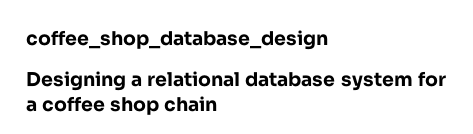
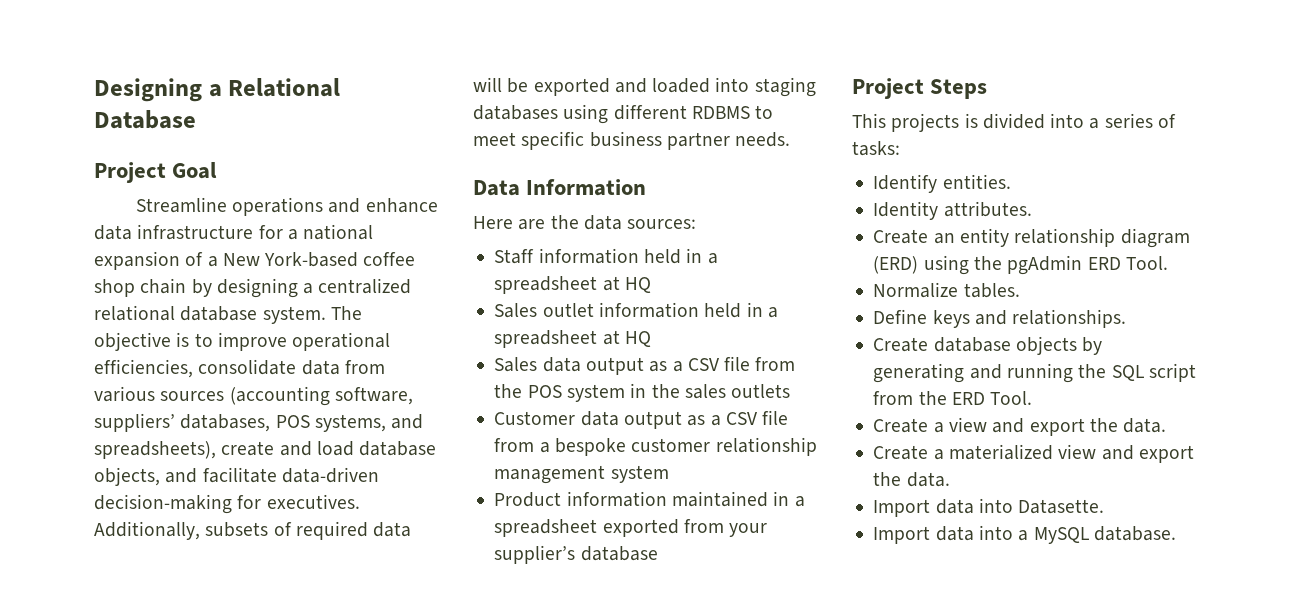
- coffee_shop_database_design
- Designing a relational database system for a coffee shop chain
+ Designing a Relational Database
+ Project Goal
+ Streamline operations and enhance data infrastructure for a national expansion of a New York-based coffee shop chain by designing a centralized relational database system. The objective is to improve operational efficiencies, consolidate data from various sources (accounting software, suppliers’ databases, POS systems, and spreadsheets), create and load database objects, and facilitate data-driven decision-making for executives. Additionally, subsets of required data will be exported and loaded into staging databases using different RDBMS to meet specific business partner needs.
+ Data Information
+ Here are the data sources:
+ Staff information held in a spreadsheet at HQ
+ Sales outlet information held in a spreadsheet at HQ
+ Sales data output as a CSV file from the POS system in the sales outlets
+ Customer data output as a CSV file from a bespoke customer relationship management system
+ Product information maintained in a spreadsheet exported from your supplier’s database
+ Project Steps
+ This projects is divided into a series of tasks:
+ Identify entities.
+ Identity attributes.
+ Create an entity relationship diagram (ERD) using the pgAdmin ERD Tool.
+ Normalize tables.
+ Define keys and relationships.
+ Create database objects by generating and running the SQL script from the ERD Tool.
+ Create a view and export the data.
+ Create a materialized view and export the data.
+ Import data into Datasette.
+ Import data into a MySQL database.

